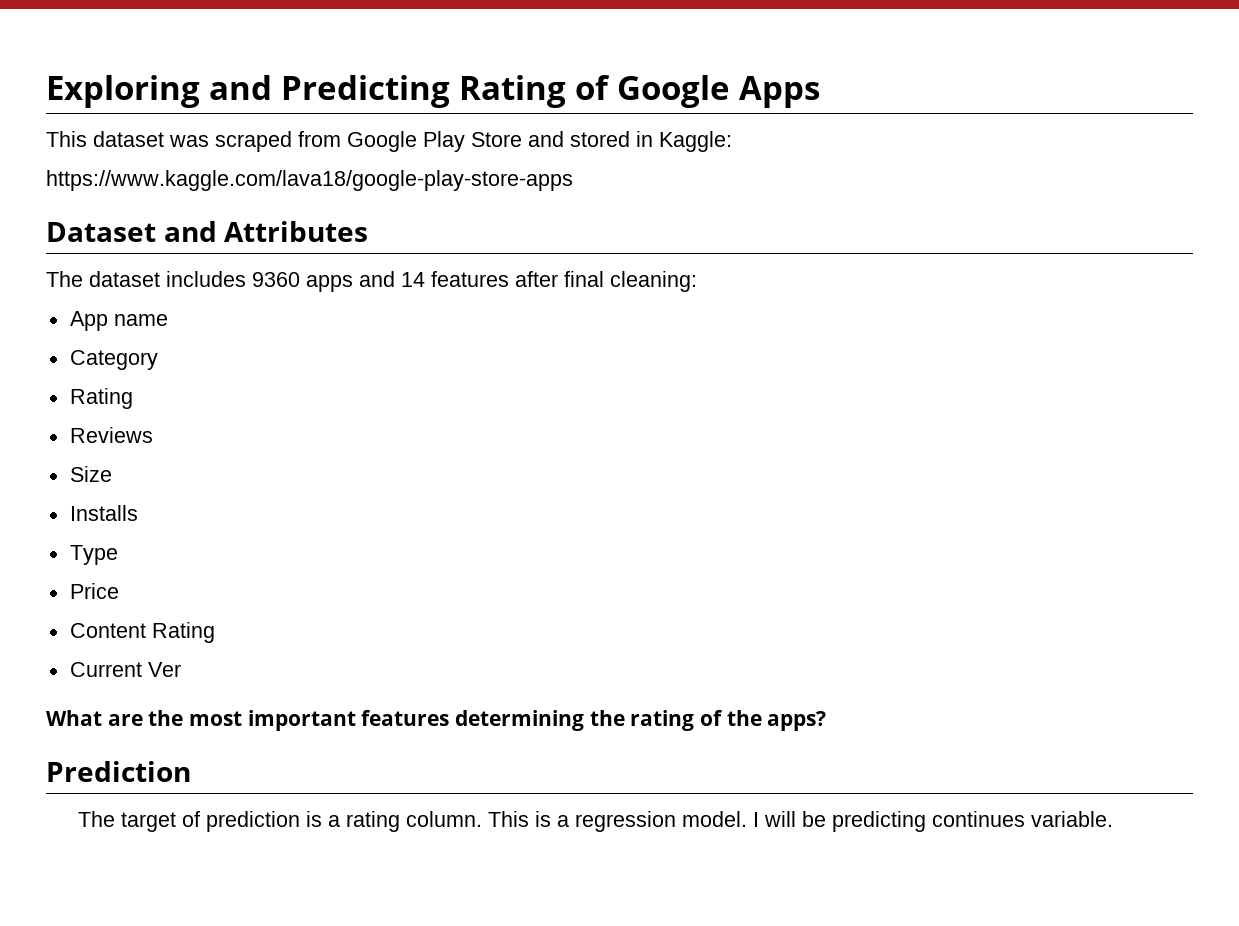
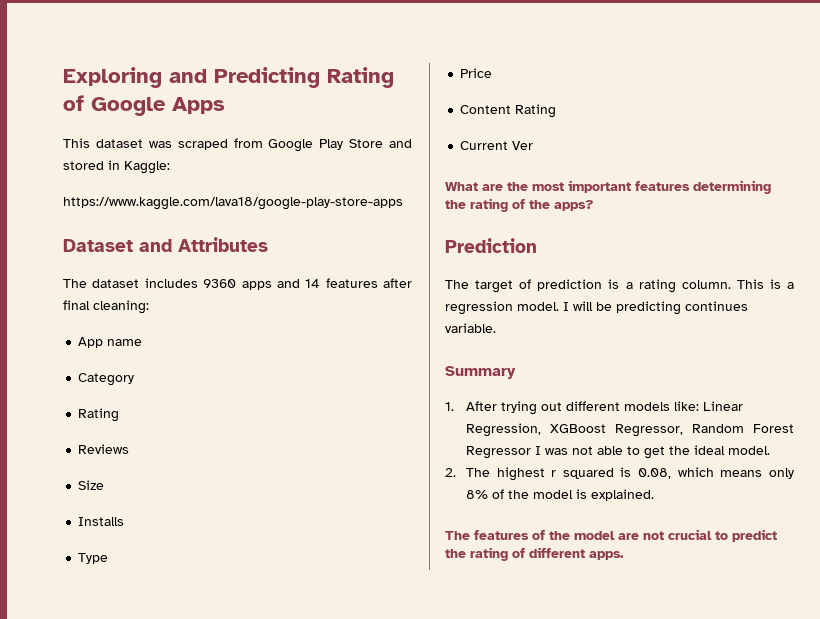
+ Summary
+ 1. After trying out different models like: Linear Regression, XGBoost Regressor, Random Forest Regressor I was not able to get the ideal model.
+ 2. The highest r squared is 0.08, which means only 8% of the model is explained.
+ The features of the model are not crucial to predict the rating of different apps.

